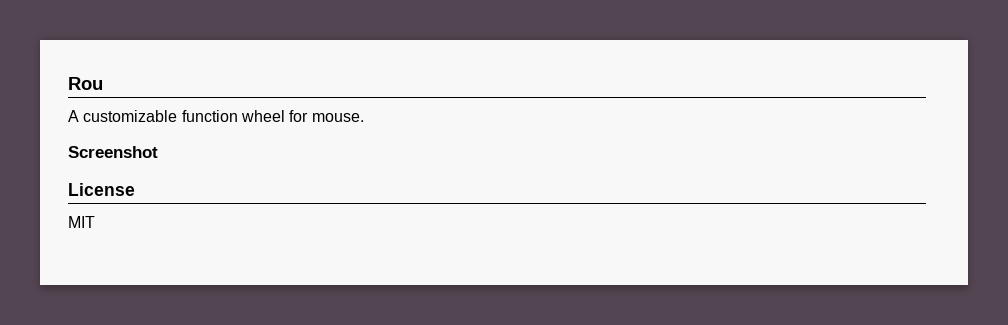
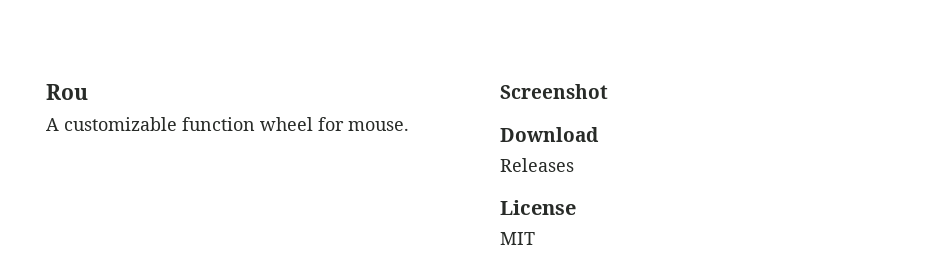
+ Download
+ Releases

